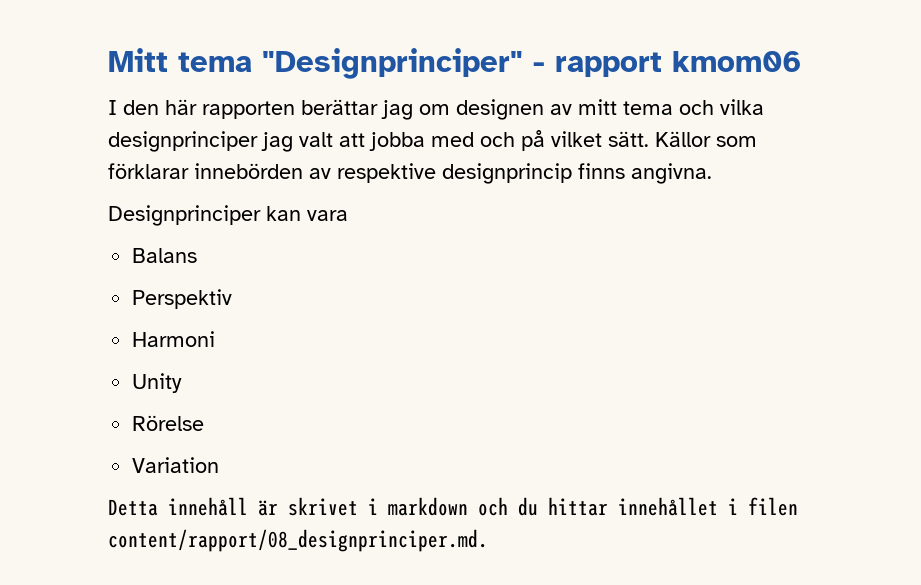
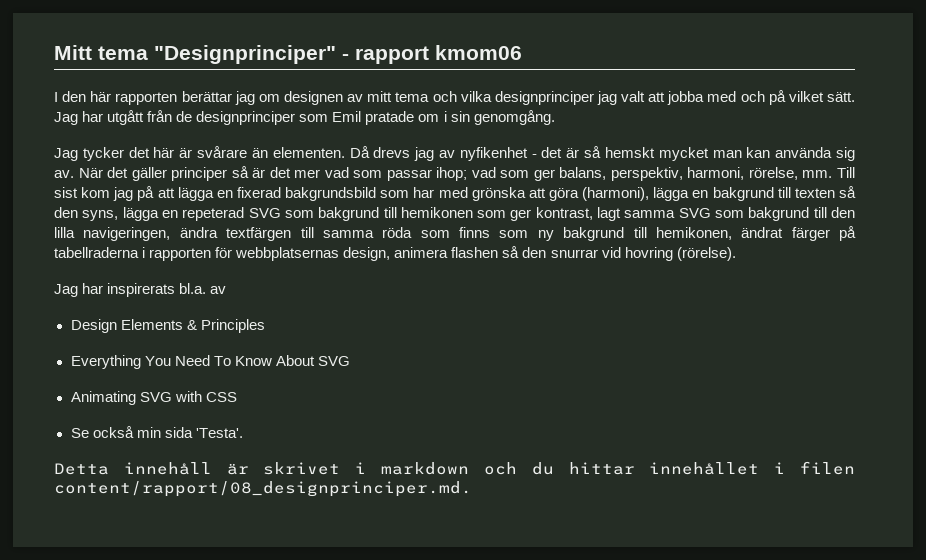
- Källor som förklarar innebörden av respektive designprincip finns angivna.
- Designprinciper kan vara
- Balans
- Perspektiv
- Harmoni
- Unity
- Rörelse
- Variation
+ Jag har utgått från de designprinciper som Emil pratade om i sin genomgång.
+ Jag tycker det här är svårare än elementen. Då drevs jag av nyfikenhet - det är så hemskt mycket man kan använda sig av. När det gäller principer så är det mer vad som passar ihop; vad som ger balans, perspektiv, harmoni, rörelse, mm. Till sist kom jag på att lägga en fixerad bakgrundsbild som har med grönska att göra (harmoni), lägga en bakgrund till texten så den syns, lägga en repeterad SVG som bakgrund till hemikonen som ger kontrast, lagt samma SVG som bakgrund till den lilla navigeringen, ändra textfärgen till samma röda som finns som ny bakgrund till hemikonen, ändrat färger på tabellraderna i rapporten för webbplatsernas design, animera flashen så den snurrar vid hovring (rörelse).
+ Jag har inspirerats bl.a. av
+ Design Elements & Principles
+ Everything You Need To Know About SVG
+ Animating SVG with CSS
+ Se också min sida 'Testa'.

